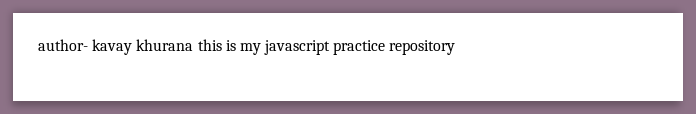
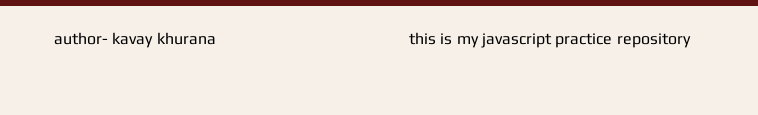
- author- kavay khurana this is my javascript practice repository
+ author- kavay khurana
+ this is my javascript practice repository

